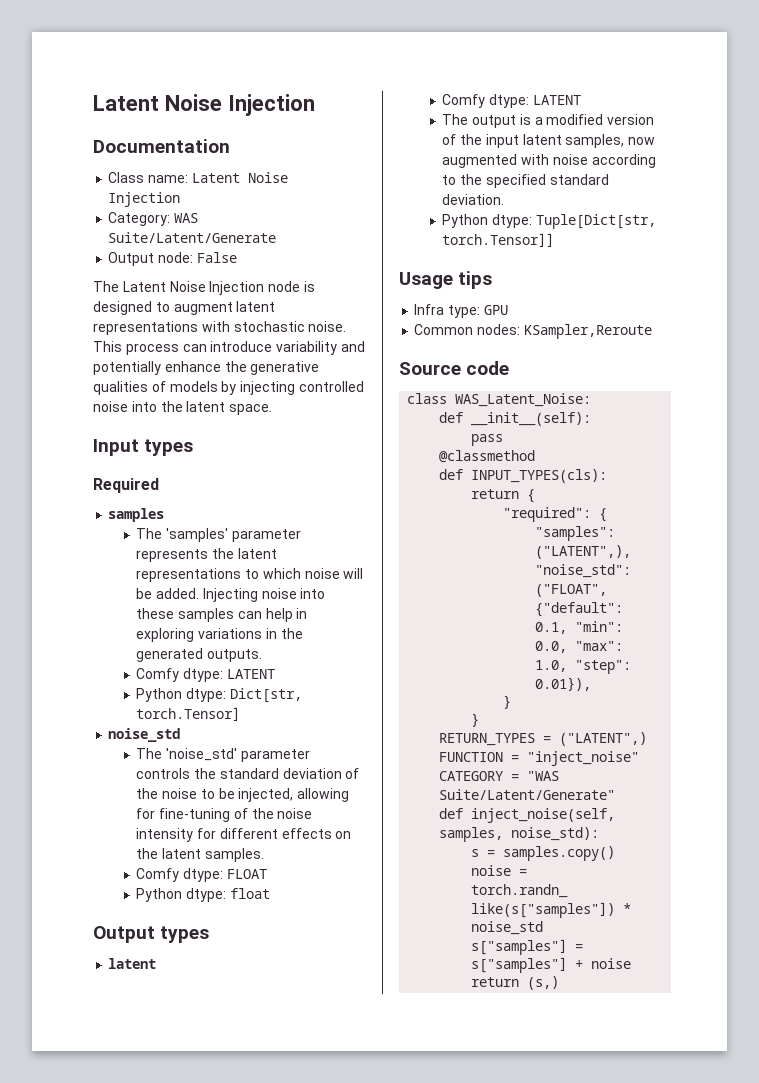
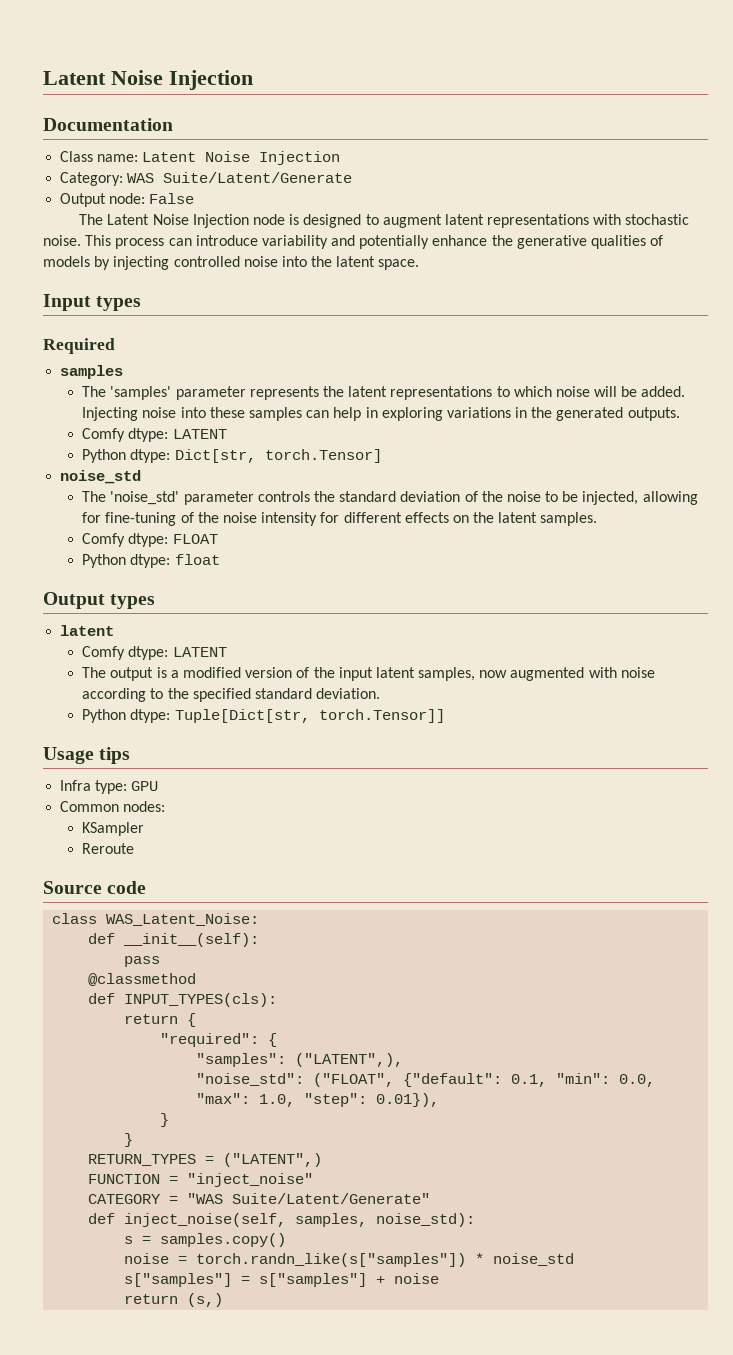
- Common nodes: KSampler,Reroute
+ Common nodes:
+ KSampler
+ Reroute

